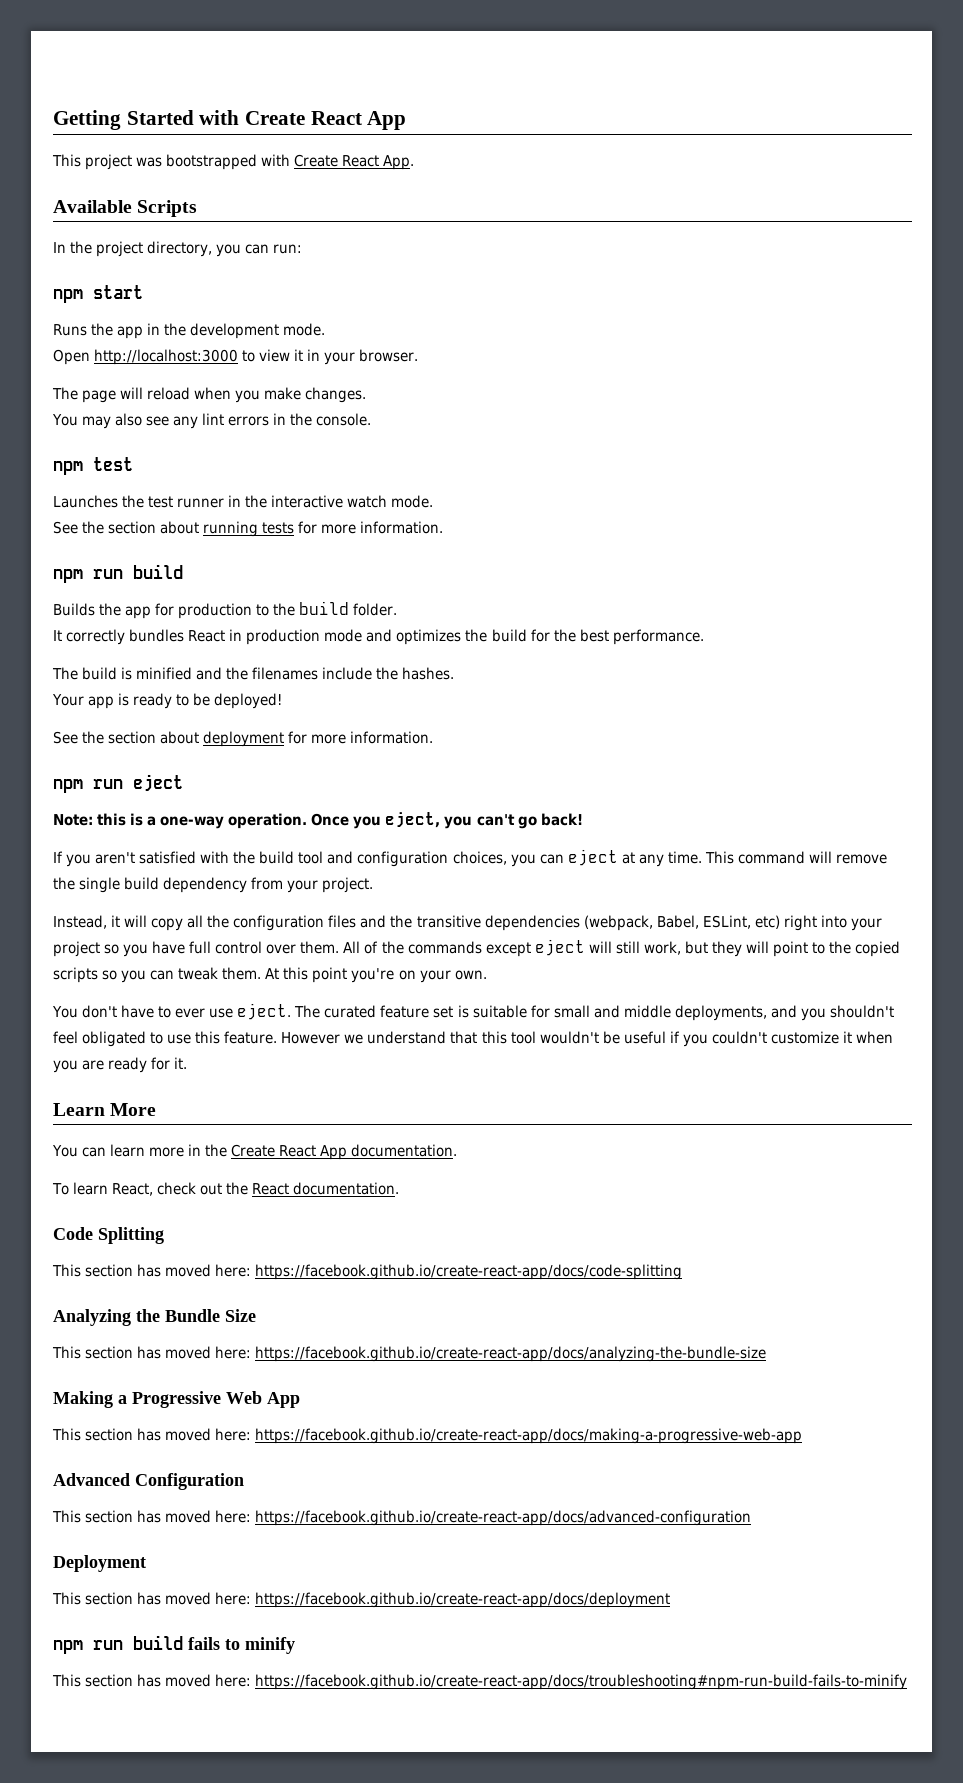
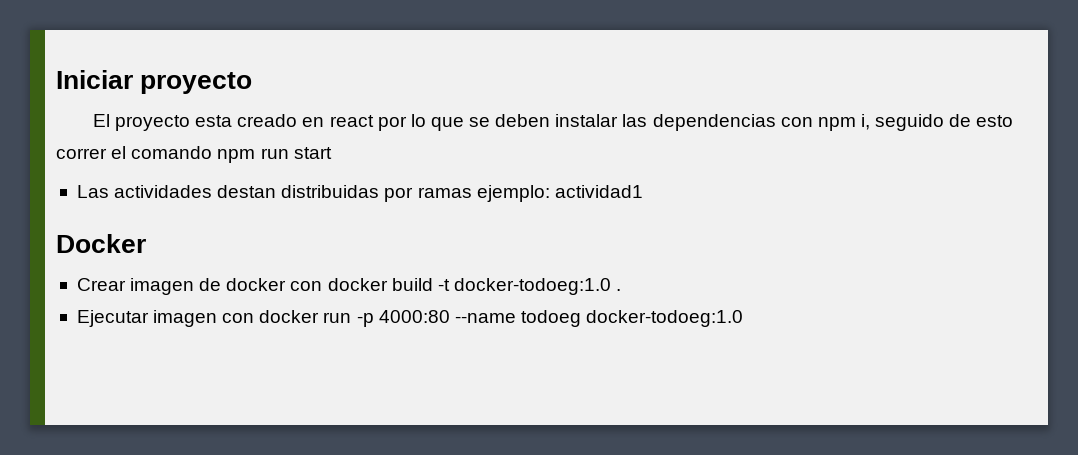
- Getting Started with Create React App
- This project was bootstrapped with Create React App.
- Available Scripts
- In the project directory, you can run:
- npm start
- Runs the app in the development mode.
- Open http://localhost:3000 to view it in your browser.
- The page will reload when you make changes.
- You may also see any lint errors in the console.
- npm test
- Launches the test runner in the interactive watch mode.
- See the section about running tests for more information.
- npm run build
- Builds the app for production to the build folder.
- It correctly bundles React in production mode and optimizes the build for the best performance.
- The build is minified and the filenames include the hashes.
- Your app is ready to be deployed!
- See the section about deployment for more information.
- npm run eject
- Note: this is a one-way operation. Once you eject, you can't go back!
- If you aren't satisfied with the build tool and configuration choices, you can eject at any time. This command will remove the single build dependency from your project.
- Instead, it will copy all the configuration files and the transitive dependencies (webpack, Babel, ESLint, etc) right into your project so you have full control over them. All of the commands except eject will still work, but they will point to the copied scripts so you can tweak them. At this point you're on your own.
- You don't have to ever use eject. The curated feature set is suitable for small and middle deployments, and you shouldn't feel obligated to use this feature. However we understand that this tool wouldn't be useful if you couldn't customize it when you are ready for it.
- Learn More
- You can learn more in the Create React App documentation.
- To learn React, check out the React documentation.
- Code Splitting
- This section has moved here: https://facebook.github.io/create-react-app/docs/code-splitting
- Analyzing the Bundle Size
- This section has moved here: https://facebook.github.io/create-react-app/docs/analyzing-the-bundle-size
- Making a Progressive Web App
- This section has moved here: https://facebook.github.io/create-react-app/docs/making-a-progressive-web-app
- Advanced Configuration
- This section has moved here: https://facebook.github.io/create-react-app/docs/advanced-configuration
- Deployment
- This section has moved here: https://facebook.github.io/create-react-app/docs/deployment
- npm run build fails to minify
- This section has moved here: https://facebook.github.io/create-react-app/docs/troubleshooting#npm-run-build-fails-to-minify
+ Iniciar proyecto
+ El proyecto esta creado en react por lo que se deben instalar las dependencias con npm i, seguido de esto correr el comando npm run start
+ Las actividades destan distribuidas por ramas ejemplo: actividad1
+ Docker
+ Crear imagen de docker con docker build -t docker-todoeg:1.0 .
+ Ejecutar imagen con docker run -p 4000:80 --name todoeg docker-todoeg:1.0

